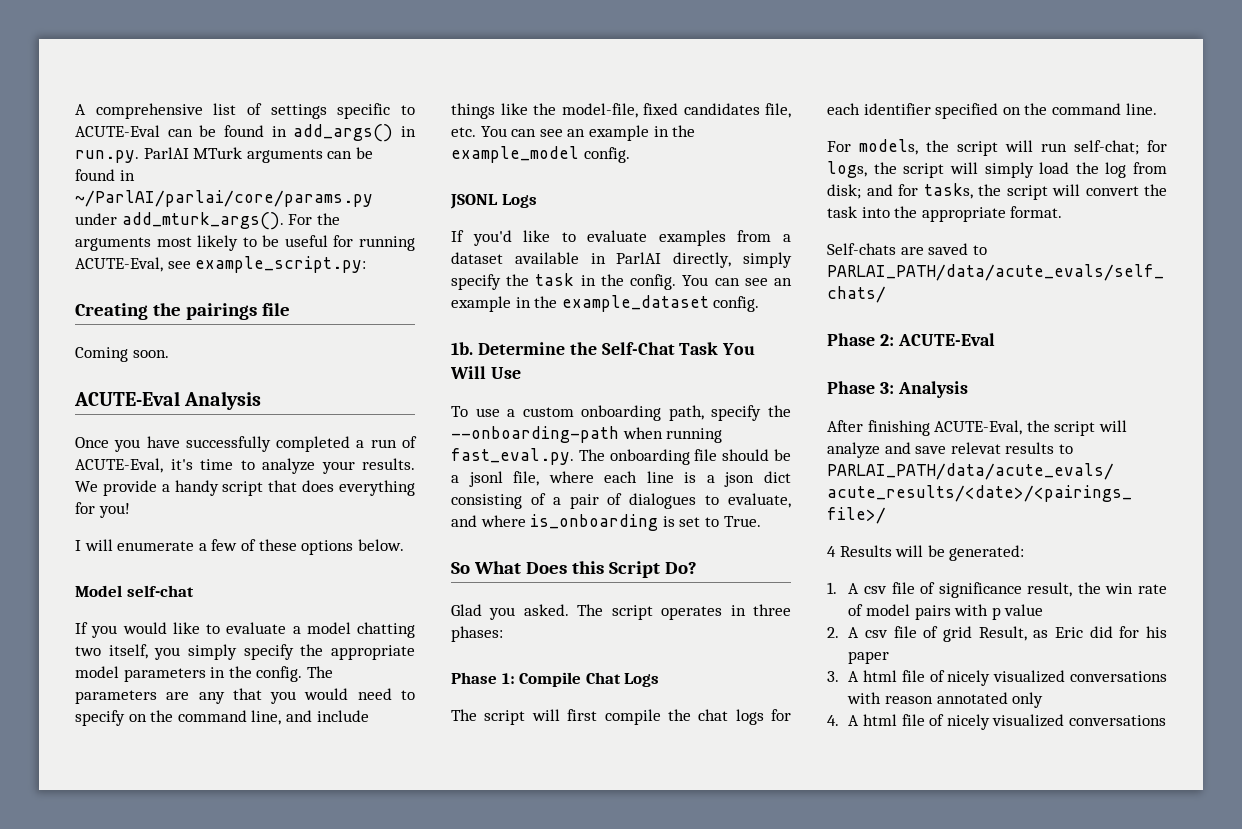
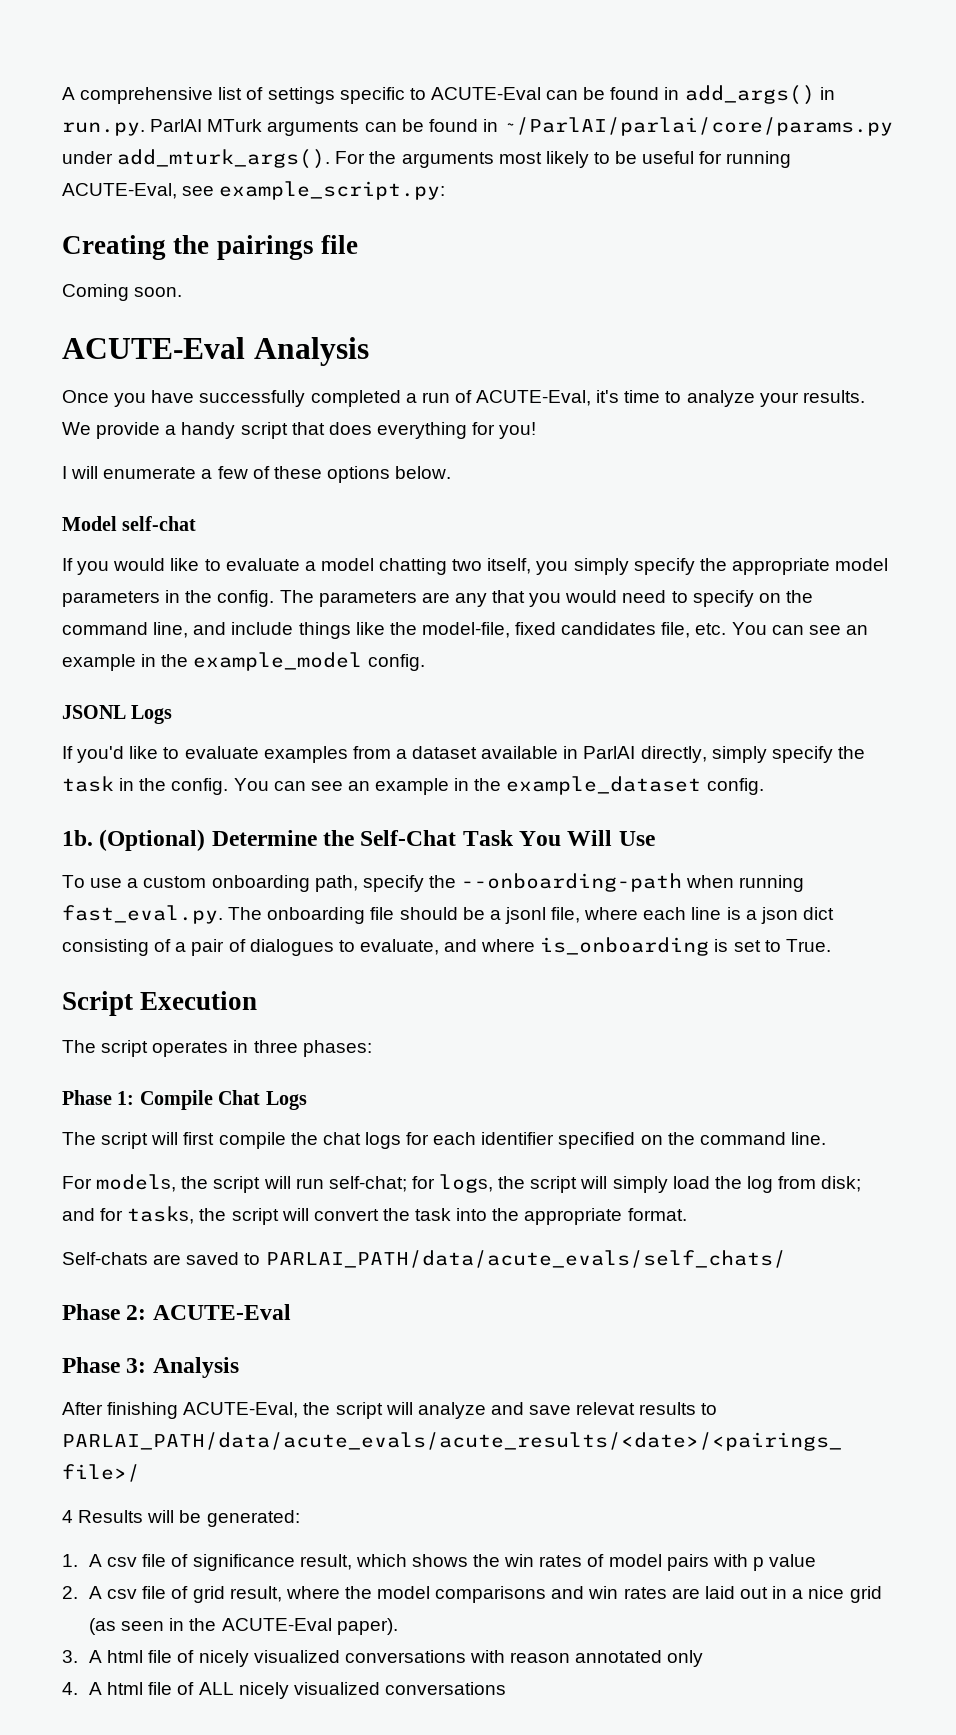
- Determine the Self-Chat Task You Will Use
+ (Optional) Determine the Self-Chat Task You Will Use
- So What Does this Script Do?
- Glad you asked. The script operates in three phases:
+ Script Execution
+ The script operates in three phases:
- 1. A csv file of significance result, the win rate of model pairs with p value
+ 1. A csv file of significance result, which shows the win rates of model pairs with p value
- 2. A csv file of grid Result, as Eric did for his paper
+ 2. A csv file of grid result, where the model comparisons and win rates are laid out in a nice grid (as seen in the ACUTE-Eval paper).
- 4. A html file of nicely visualized conversations
+ 4. A html file of ALL nicely visualized conversations

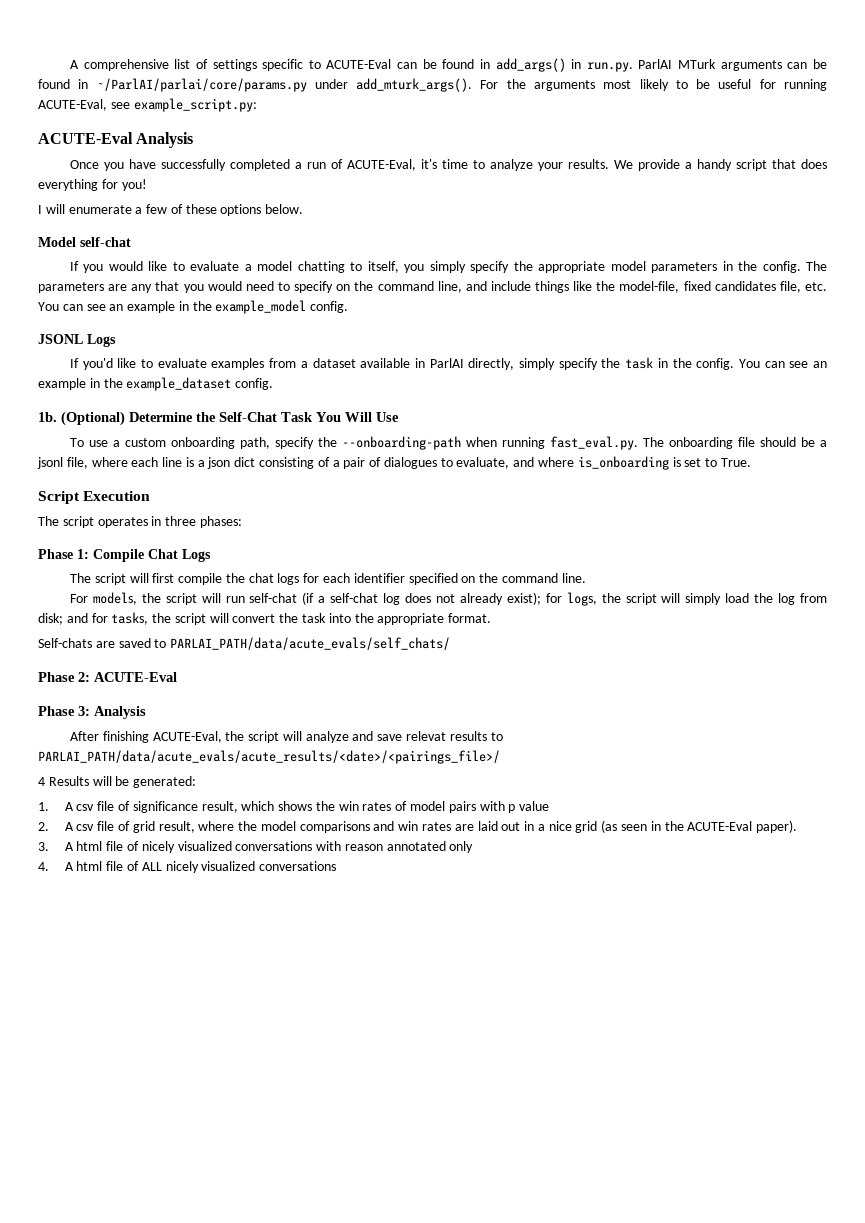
- Creating the pairings file
- Coming soon.
- If you would like to evaluate a model chatting two itself, you simply specify the appropriate model parameters in the config.
+ If you would like to evaluate a model chatting to itself, you simply specify the appropriate model parameters in the config.
- For models, the script will run self-chat; for logs, the script will simply load the log from disk; and for tasks, the script will convert the task into the appropriate format.
+ For models, the script will run self-chat (if a self-chat log does not already exist); for logs, the script will simply load the log from disk; and for tasks, the script will convert the task into the appropriate format.

